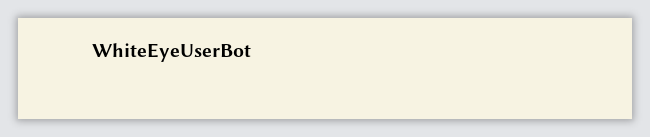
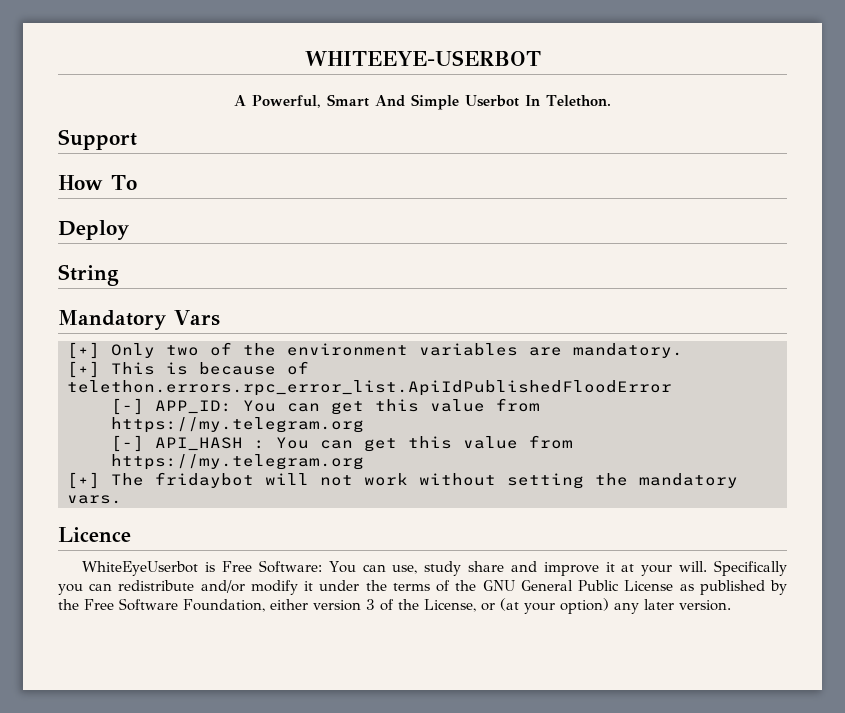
- WhiteEyeUserBot
+ WHITEEYE-USERBOT
+ A Powerful, Smart And Simple Userbot In Telethon.
+ Support
+ How To
+ Deploy
+ String
+ Mandatory Vars
+ [+] Only two of the environment variables are mandatory.
+ [+] This is because of telethon.errors.rpc_error_list.ApiIdPublishedFloodError
+ [-] APP_ID: You can get this value from https://my.telegram.org
+ [-] API_HASH : You can get this value from https://my.telegram.org
+ [+] The fridaybot will not work without setting the mandatory vars.
+ Licence
+ WhiteEyeUserbot is Free Software: You can use, study share and improve it at your will. Specifically you can redistribute and/or modify it under the terms of the GNU General Public License as published by the Free Software Foundation, either version 3 of the License, or (at your option) any later version.

